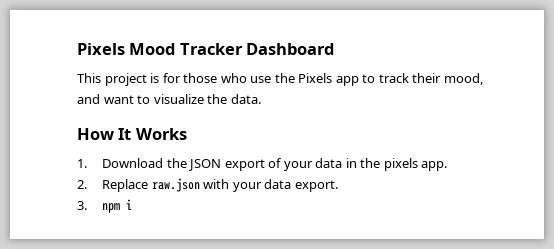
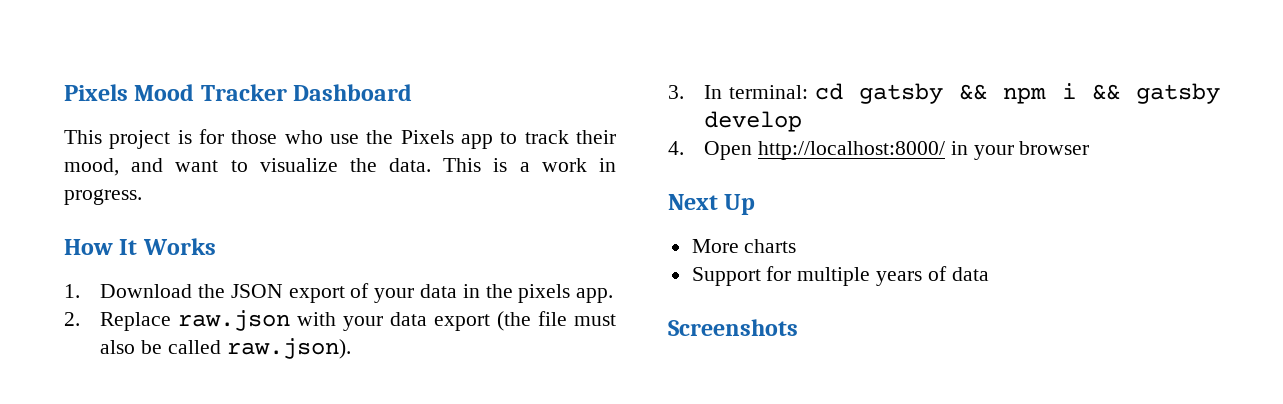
+ This is a work in progress.
- 2. Replace raw.json with your data export.
- 3. npm i
+ 2. Replace raw.json with your data export (the file must also be called raw.json).
+ 3. In terminal: cd gatsby && npm i && gatsby develop
+ 4. Open http://localhost:8000/ in your browser
+ Next Up
+ More charts
+ Support for multiple years of data
+ Screenshots

